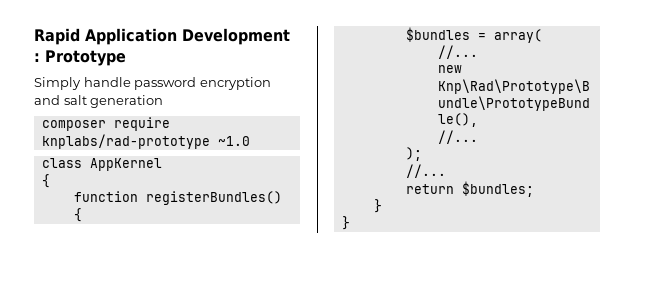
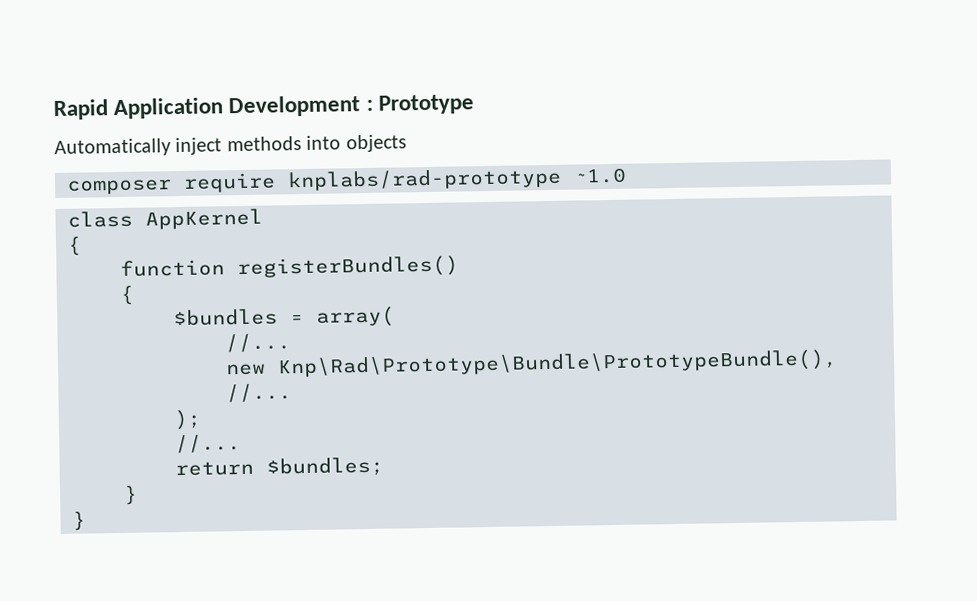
- Simply handle password encryption and salt generation
+ Automatically inject methods into objects

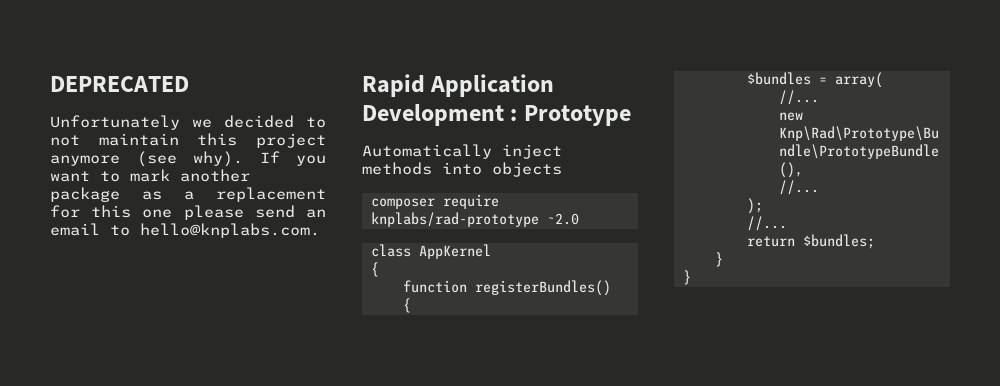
+ DEPRECATED
+ Unfortunately we decided to not maintain this project anymore (see why). If you want to mark another package as a replacement for this one please send an email to hello@knplabs.com.
- composer require knplabs/rad-prototype ~1.0
+ composer require knplabs/rad-prototype ~2.0

